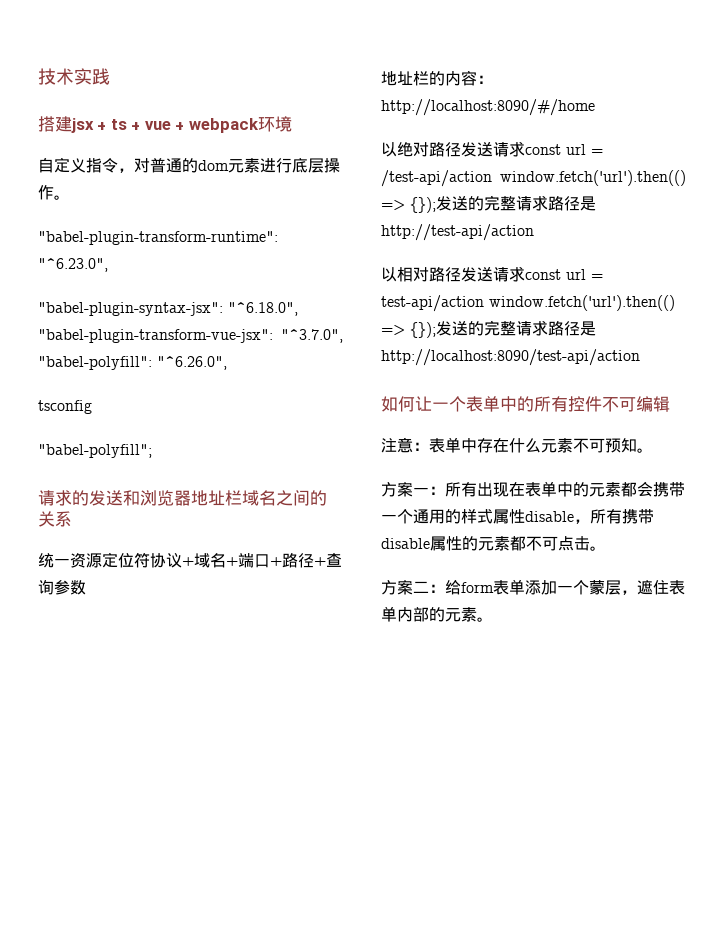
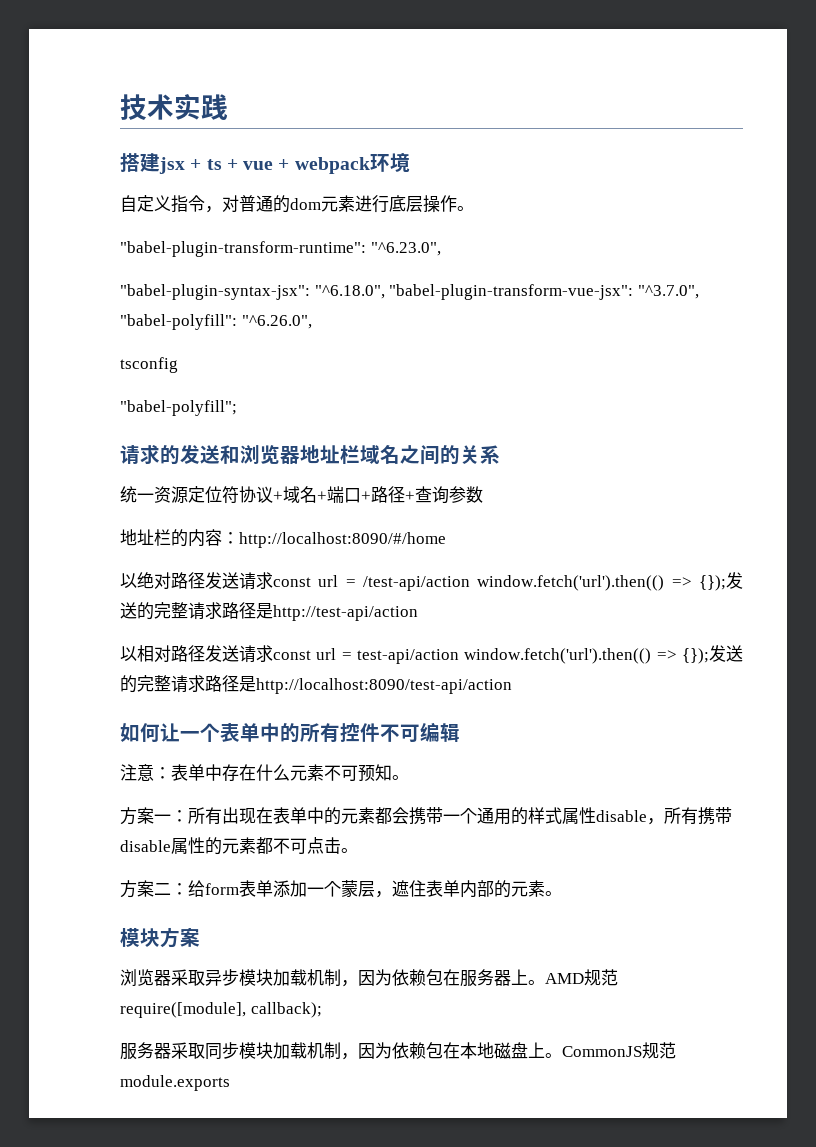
+ 模块方案
+ 浏览器采取异步模块加载机制，因为依赖包在服务器上。AMD规范require([module], callback);
+ 服务器采取同步模块加载机制，因为依赖包在本地磁盘上。CommonJS规范module.exports

